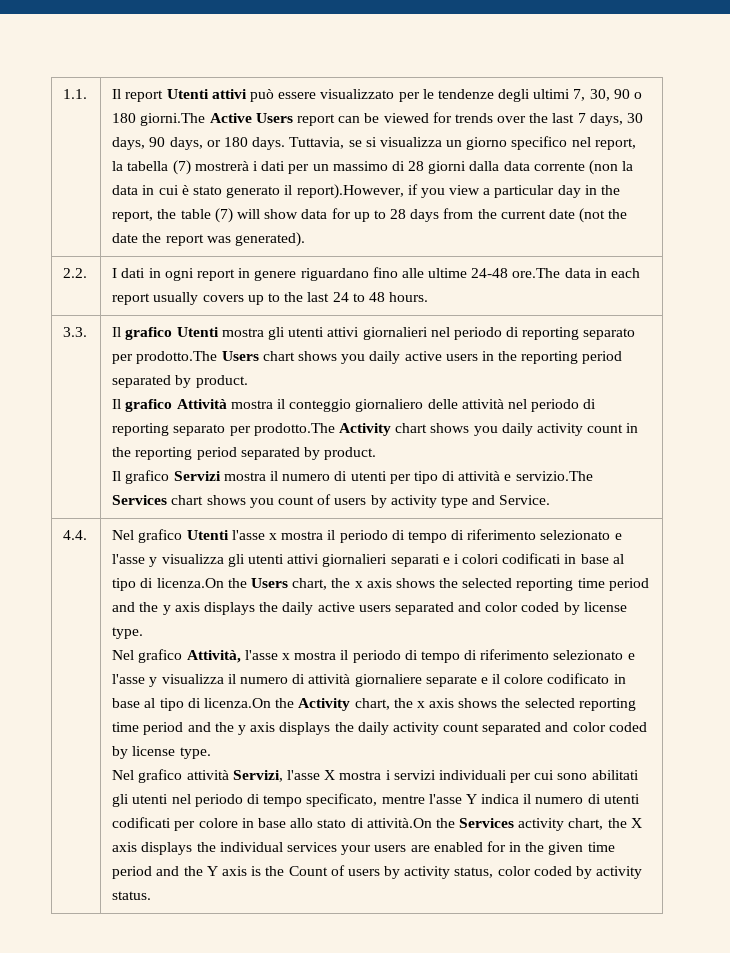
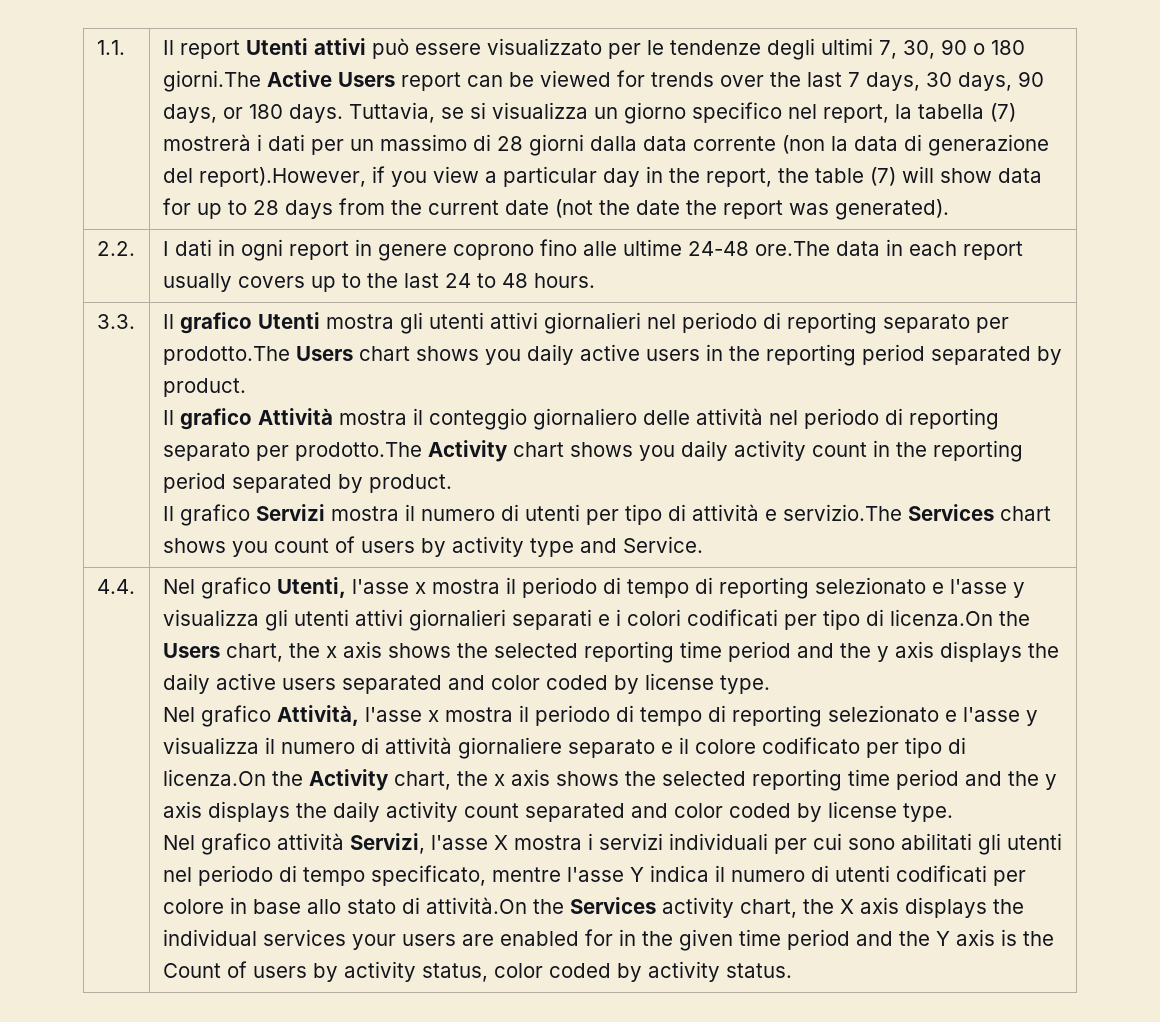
- Tuttavia, se si visualizza un giorno specifico nel report, la tabella (7) mostrerà i dati per un massimo di 28 giorni dalla data corrente (non la data in cui è stato generato il report).However, if you view a particular day in the report, the table (7) will show data for up to 28 days from the current date (not the date the report was generated).
+ Tuttavia, se si visualizza un giorno specifico nel report, la tabella (7) mostrerà i dati per un massimo di 28 giorni dalla data corrente (non la data di generazione del report).However, if you view a particular day in the report, the table (7) will show data for up to 28 days from the current date (not the date the report was generated).
- 2.2. | I dati in ogni report in genere riguardano fino alle ultime 24-48 ore.The data in each report usually covers up to the last 24 to 48 hours.
+ 2.2. | I dati in ogni report in genere coprono fino alle ultime 24-48 ore.The data in each report usually covers up to the last 24 to 48 hours.
- Nel grafico Utenti l'asse x mostra il periodo di tempo di riferimento selezionato e l'asse y visualizza gli utenti attivi giornalieri separati e i colori codificati in base al tipo di licenza.On the Users chart, the x axis shows the selected reporting time period and the y axis displays the daily active users separated and color coded by license type.
+ Nel grafico Utenti, l'asse x mostra il periodo di tempo di reporting selezionato e l'asse y visualizza gli utenti attivi giornalieri separati e i colori codificati per tipo di licenza.On the Users chart, the x axis shows the selected reporting time period and the y axis displays the daily active users separated and color coded by license type.
- Nel grafico Attività, l'asse x mostra il periodo di tempo di riferimento selezionato e l'asse y visualizza il numero di attività giornaliere separate e il colore codificato in base al tipo di licenza.On the Activity chart, the x axis shows the selected reporting time period and the y axis displays the daily activity count separated and color coded by license type.
+ Nel grafico Attività, l'asse x mostra il periodo di tempo di reporting selezionato e l'asse y visualizza il numero di attività giornaliere separato e il colore codificato per tipo di licenza.On the Activity chart, the x axis shows the selected reporting time period and the y axis displays the daily activity count separated and color coded by license type.

